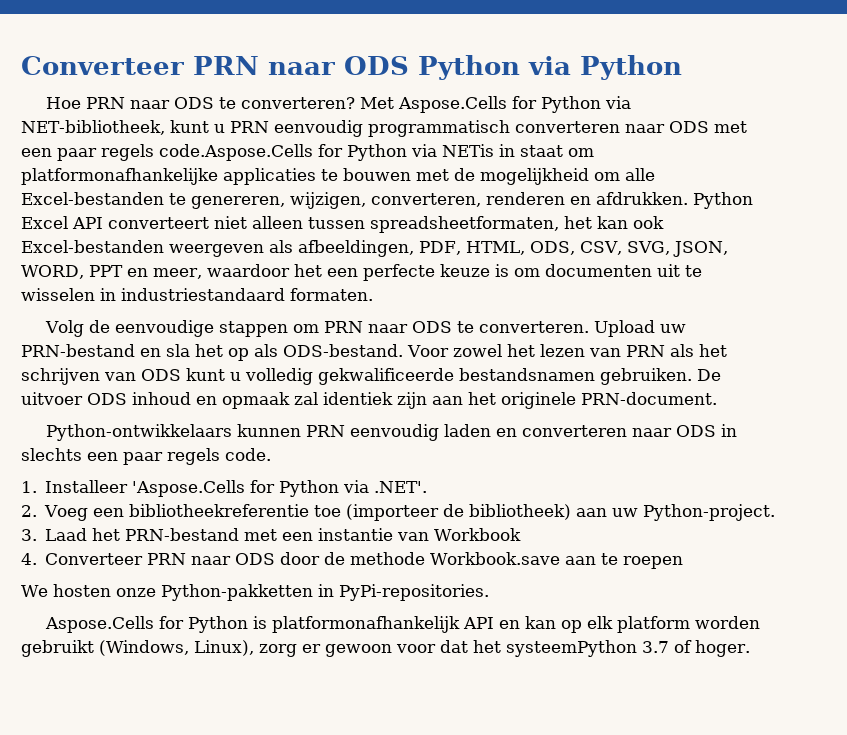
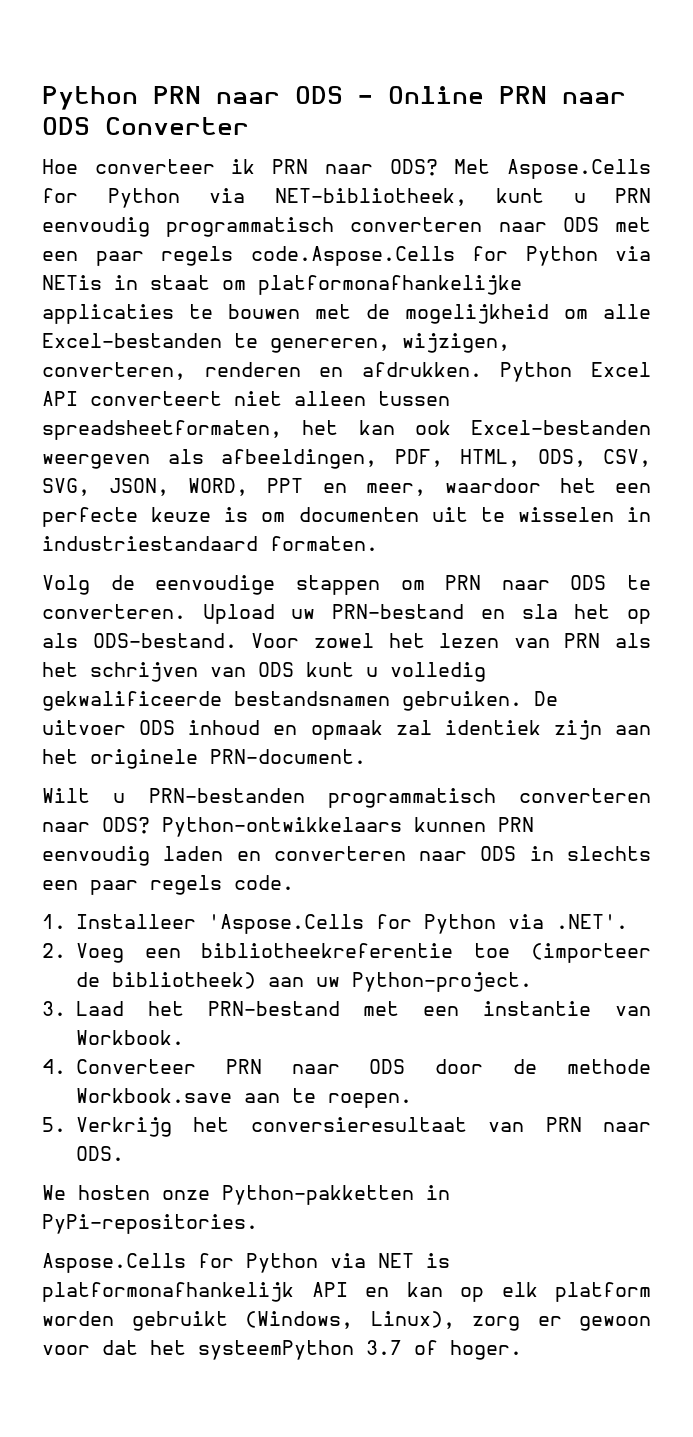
- Converteer PRN naar ODS Python via Python
- Hoe PRN naar ODS te converteren?
+ Python PRN naar ODS - Online PRN naar ODS Converter
+ Hoe converteer ik PRN naar ODS?
+ Wilt u PRN-bestanden programmatisch converteren naar ODS?
- 3. Laad het PRN-bestand met een instantie van Workbook
+ 3. Laad het PRN-bestand met een instantie van Workbook.
- 4. Converteer PRN naar ODS door de methode Workbook.save aan te roepen
+ 4. Converteer PRN naar ODS door de methode Workbook.save aan te roepen.
+ 5. Verkrijg het conversieresultaat van PRN naar ODS.
- Aspose.Cells for Python is platformonafhankelijk API en kan op elk platform worden gebruikt (Windows, Linux), zorg er gewoon voor dat het systeemPython 3.7 of hoger.
+ Aspose.Cells for Python via NET is platformonafhankelijk API en kan op elk platform worden gebruikt (Windows, Linux), zorg er gewoon voor dat het systeemPython 3.7 of hoger.

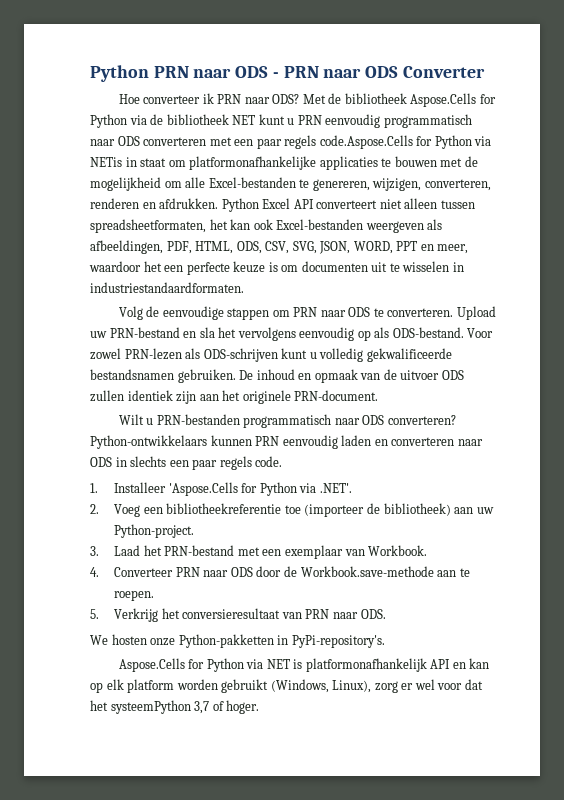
- Python PRN naar ODS - Online PRN naar ODS Converter
+ Python PRN naar ODS - PRN naar ODS Converter
- Met Aspose.Cells for Python via NET-bibliotheek, kunt u PRN eenvoudig programmatisch converteren naar ODS met een paar regels code.Aspose.Cells for Python via NETis in staat om platformonafhankelijke applicaties te bouwen met de mogelijkheid om alle Excel-bestanden te genereren, wijzigen, converteren, renderen en afdrukken.
+ Met de bibliotheek Aspose.Cells for Python via de bibliotheek NET kunt u PRN eenvoudig programmatisch naar ODS converteren met een paar regels code.Aspose.Cells for Python via NETis in staat om platformonafhankelijke applicaties te bouwen met de mogelijkheid om alle Excel-bestanden te genereren, wijzigen, converteren, renderen en afdrukken.
- Python Excel API converteert niet alleen tussen spreadsheetformaten, het kan ook Excel-bestanden weergeven als afbeeldingen, PDF, HTML, ODS, CSV, SVG, JSON, WORD, PPT en meer, waardoor het een perfecte keuze is om documenten uit te wisselen in industriestandaard formaten.
+ Python Excel API converteert niet alleen tussen spreadsheetformaten, het kan ook Excel-bestanden weergeven als afbeeldingen, PDF, HTML, ODS, CSV, SVG, JSON, WORD, PPT en meer, waardoor het een perfecte keuze is om documenten uit te wisselen in industriestandaardformaten.
- Upload uw PRN-bestand en sla het op als ODS-bestand.
+ Upload uw PRN-bestand en sla het vervolgens eenvoudig op als ODS-bestand.
- Voor zowel het lezen van PRN als het schrijven van ODS kunt u volledig gekwalificeerde bestandsnamen gebruiken.
+ Voor zowel PRN-lezen als ODS-schrijven kunt u volledig gekwalificeerde bestandsnamen gebruiken.
- De uitvoer ODS inhoud en opmaak zal identiek zijn aan het originele PRN-document.
+ De inhoud en opmaak van de uitvoer ODS zullen identiek zijn aan het originele PRN-document.
- Wilt u PRN-bestanden programmatisch converteren naar ODS?
+ Wilt u PRN-bestanden programmatisch naar ODS converteren?
- 3. Laad het PRN-bestand met een instantie van Workbook.
+ 3. Laad het PRN-bestand met een exemplaar van Workbook.
- 4. Converteer PRN naar ODS door de methode Workbook.save aan te roepen.
+ 4. Converteer PRN naar ODS door de Workbook.save-methode aan te roepen.
- We hosten onze Python-pakketten in PyPi-repositories.
+ We hosten onze Python-pakketten in PyPi-repository's.
- Aspose.Cells for Python via NET is platformonafhankelijk API en kan op elk platform worden gebruikt (Windows, Linux), zorg er gewoon voor dat het systeemPython 3.7 of hoger.
+ Aspose.Cells for Python via NET is platformonafhankelijk API en kan op elk platform worden gebruikt (Windows, Linux), zorg er wel voor dat het systeemPython 3,7 of hoger.

